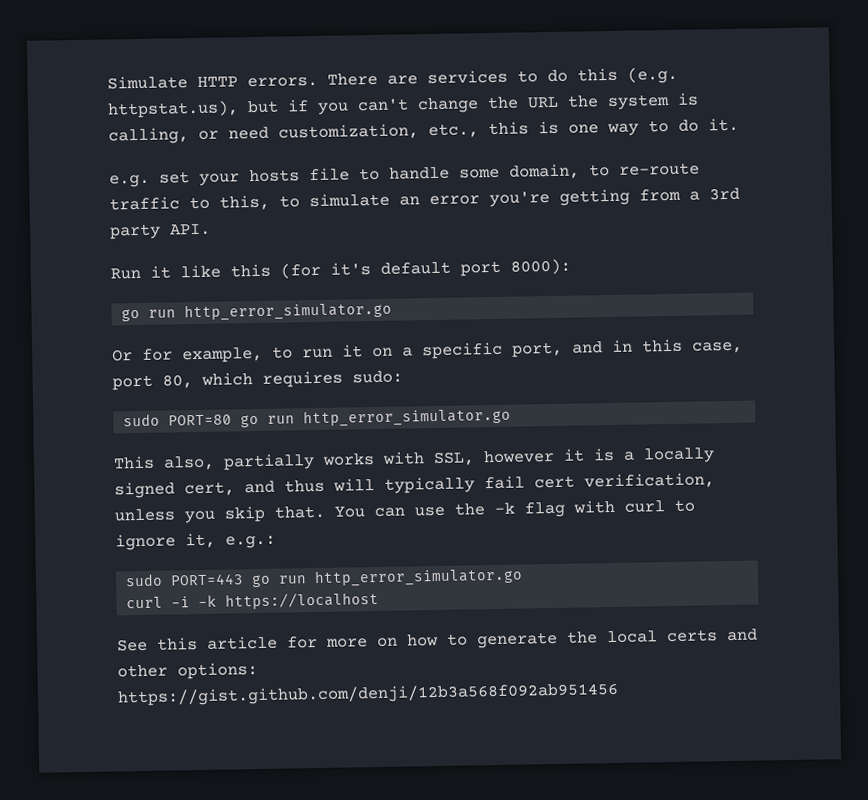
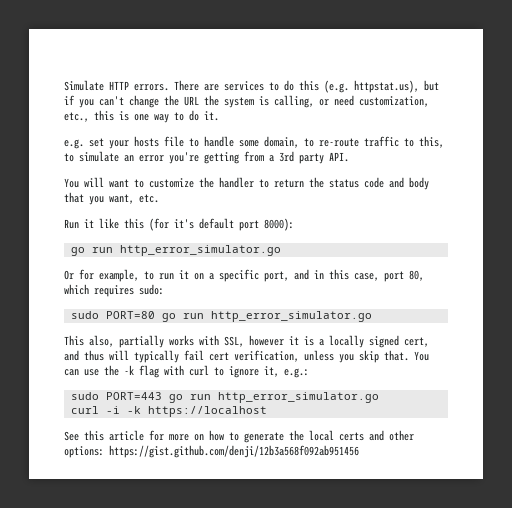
+ You will want to customize the handler to return the status code and body that you want, etc.

